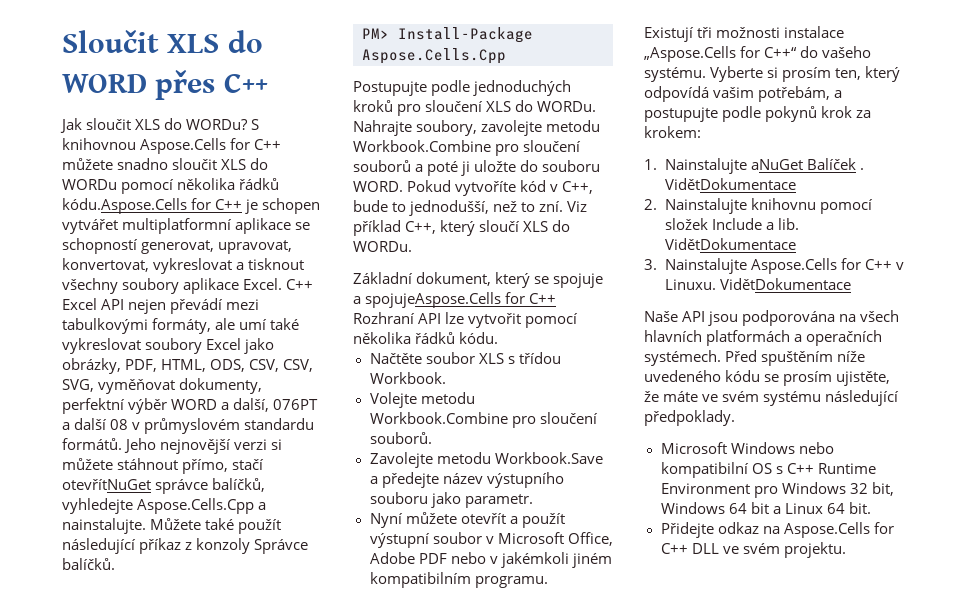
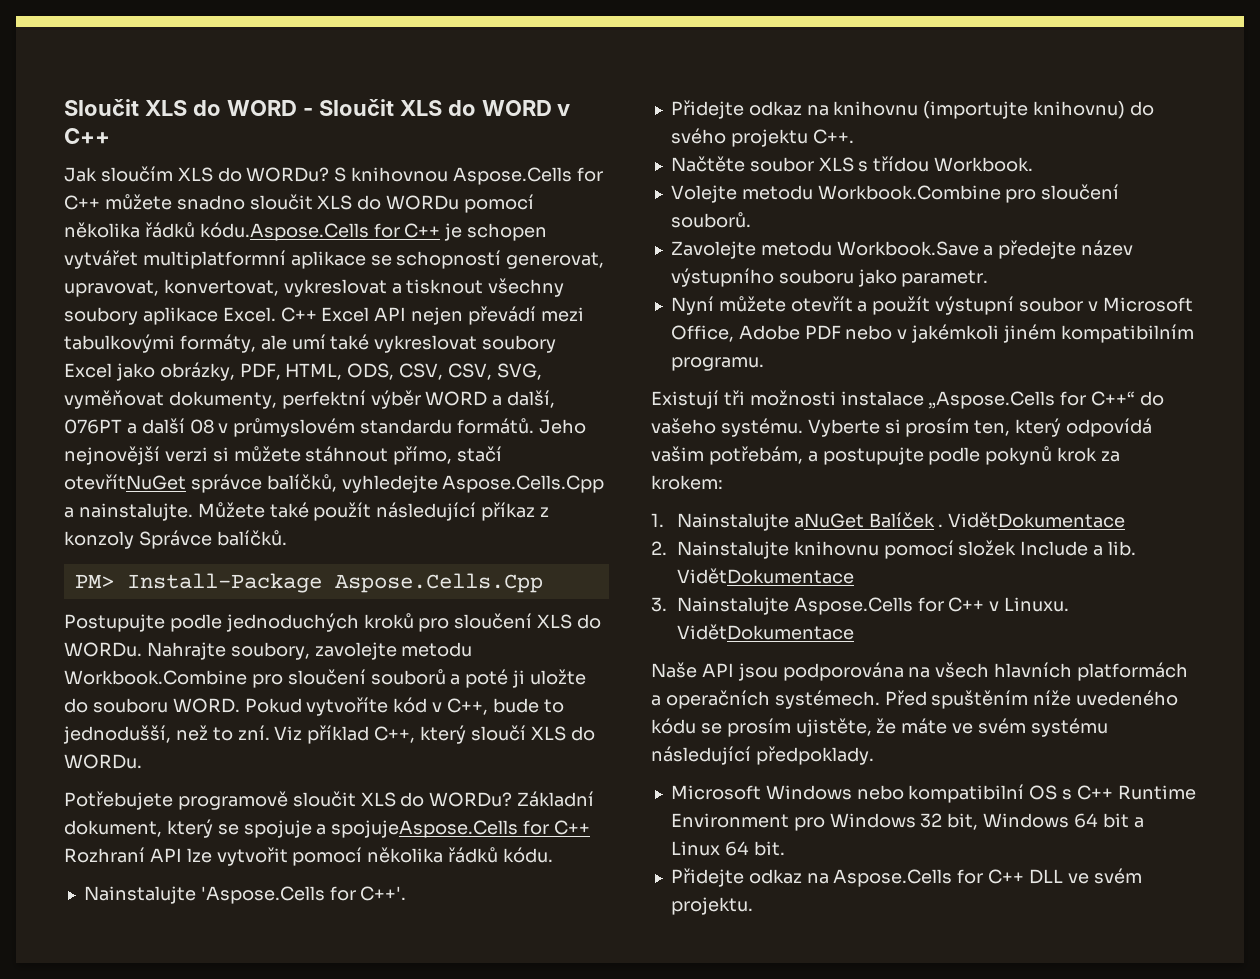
- Sloučit XLS do WORD přes C++
+ Sloučit XLS do WORD - Sloučit XLS do WORD v C++
- Jak sloučit XLS do WORDu?
+ Jak sloučím XLS do WORDu?
+ Potřebujete programově sloučit XLS do WORDu?
+ Nainstalujte 'Aspose.Cells for C++'.
+ Přidejte odkaz na knihovnu (importujte knihovnu) do svého projektu C++.

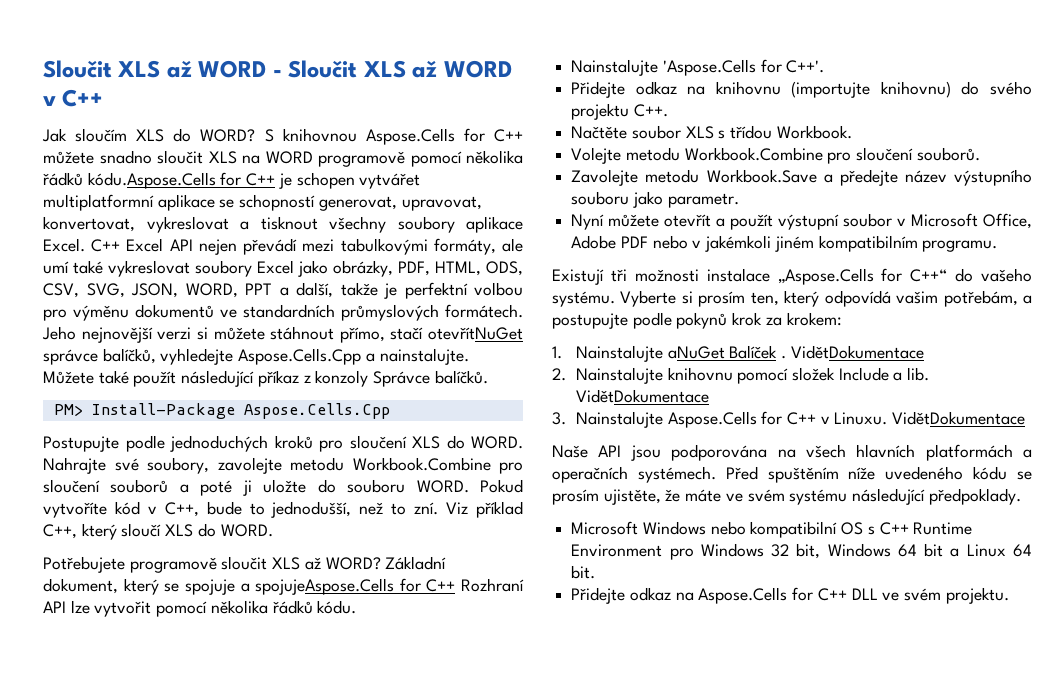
- Sloučit XLS do WORD - Sloučit XLS do WORD v C++
+ Sloučit XLS až WORD - Sloučit XLS až WORD v C++
- Jak sloučím XLS do WORDu?
+ Jak sloučím XLS do WORD?
- S knihovnou Aspose.Cells for C++ můžete snadno sloučit XLS do WORDu pomocí několika řádků kódu.Aspose.Cells for C++ je schopen vytvářet multiplatformní aplikace se schopností generovat, upravovat, konvertovat, vykreslovat a tisknout všechny soubory aplikace Excel.
+ S knihovnou Aspose.Cells for C++ můžete snadno sloučit XLS na WORD programově pomocí několika řádků kódu.Aspose.Cells for C++ je schopen vytvářet multiplatformní aplikace se schopností generovat, upravovat, konvertovat, vykreslovat a tisknout všechny soubory aplikace Excel.
- C++ Excel API nejen převádí mezi tabulkovými formáty, ale umí také vykreslovat soubory Excel jako obrázky, PDF, HTML, ODS, CSV, CSV, SVG, vyměňovat dokumenty, perfektní výběr WORD a další, 076PT a další 08 v průmyslovém standardu formátů.
+ C++ Excel API nejen převádí mezi tabulkovými formáty, ale umí také vykreslovat soubory Excel jako obrázky, PDF, HTML, ODS, CSV, SVG, JSON, WORD, PPT a další, takže je perfektní volbou pro výměnu dokumentů ve standardních průmyslových formátech.
- Postupujte podle jednoduchých kroků pro sloučení XLS do WORDu. Nahrajte soubory, zavolejte metodu Workbook.Combine pro sloučení souborů a poté ji uložte do souboru WORD.
+ Postupujte podle jednoduchých kroků pro sloučení XLS do WORD. Nahrajte své soubory, zavolejte metodu Workbook.Combine pro sloučení souborů a poté ji uložte do souboru WORD.
- Viz příklad C++, který sloučí XLS do WORDu.
+ Viz příklad C++, který sloučí XLS do WORD.
- Potřebujete programově sloučit XLS do WORDu?
+ Potřebujete programově sloučit XLS až WORD?

